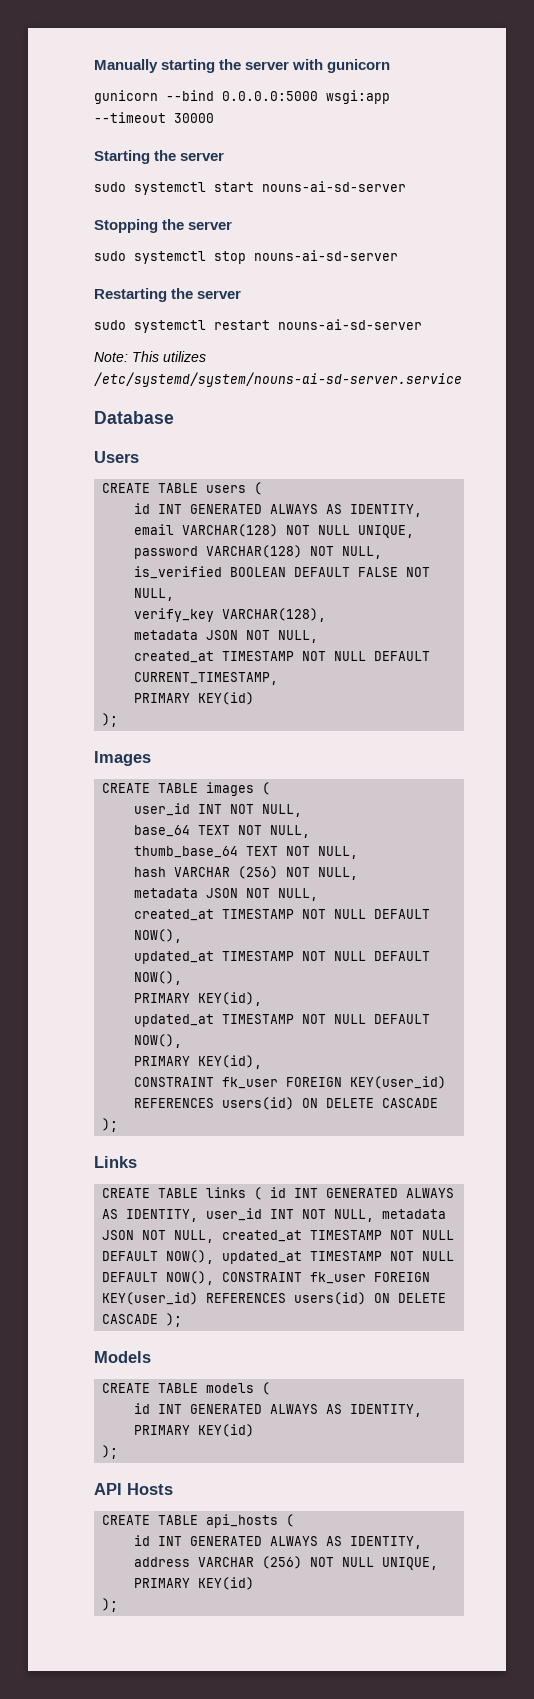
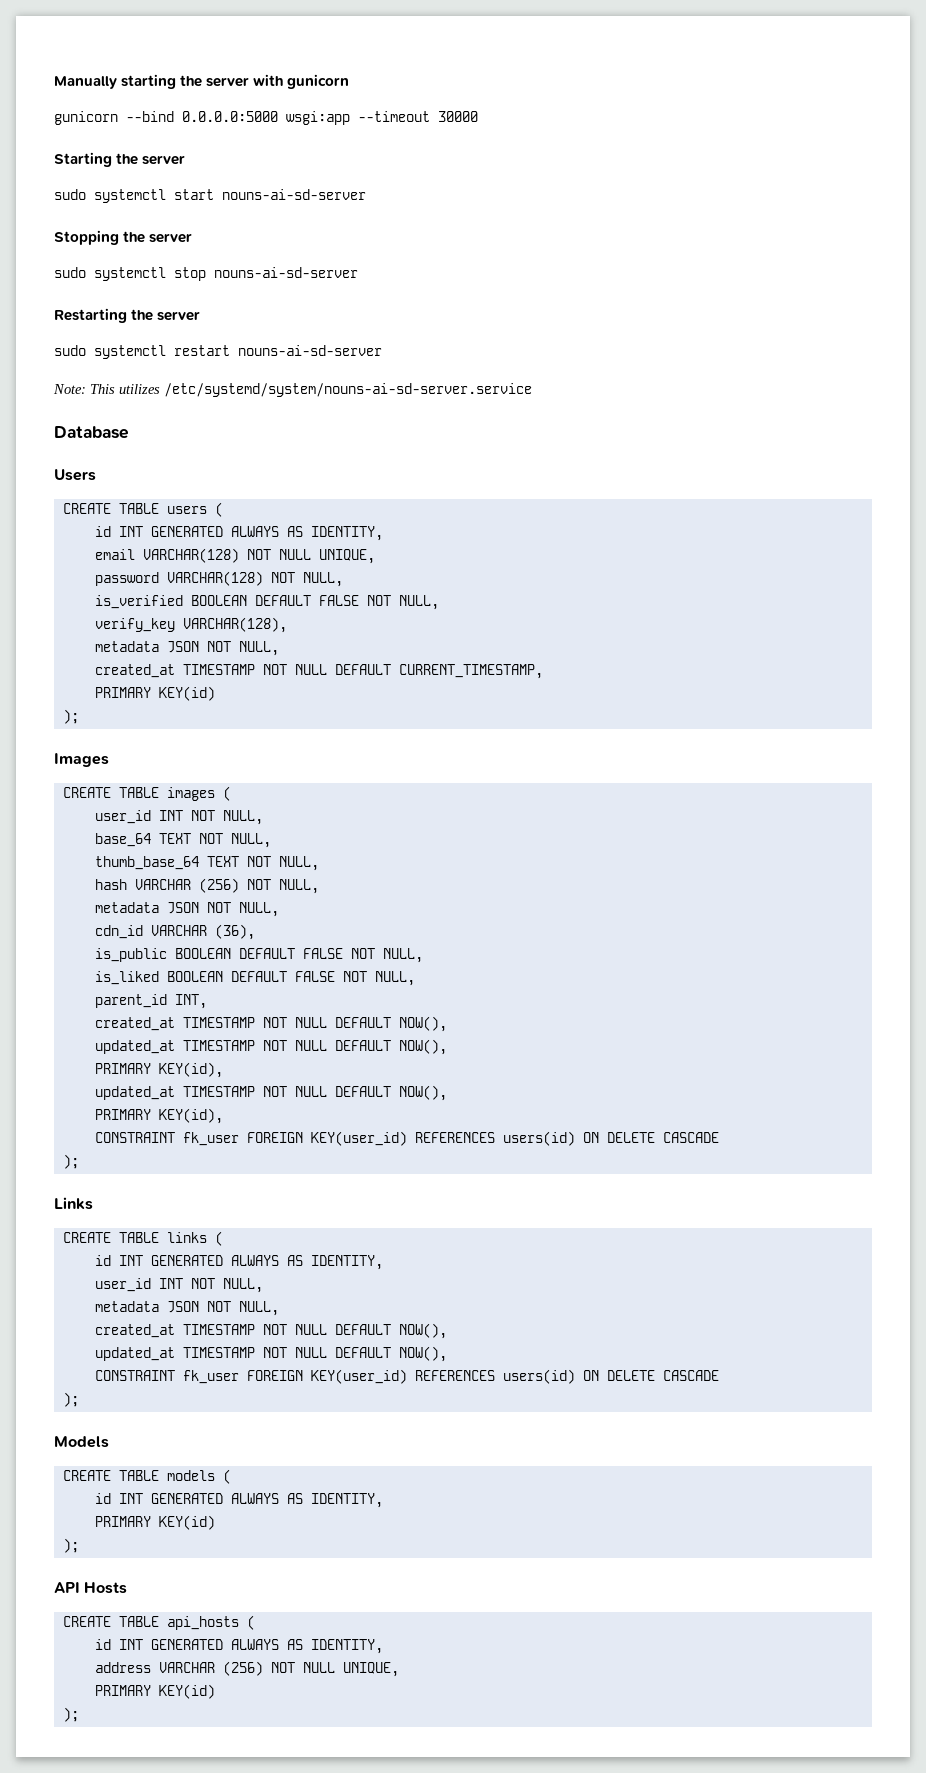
+ cdn_id VARCHAR (36),
+ is_public BOOLEAN DEFAULT FALSE NOT NULL,
+ is_liked BOOLEAN DEFAULT FALSE NOT NULL,
+ parent_id INT,
- CREATE TABLE links ( id INT GENERATED ALWAYS AS IDENTITY, user_id INT NOT NULL, metadata JSON NOT NULL, created_at TIMESTAMP NOT NULL DEFAULT NOW(), updated_at TIMESTAMP NOT NULL DEFAULT NOW(), CONSTRAINT fk_user FOREIGN KEY(user_id) REFERENCES users(id) ON DELETE CASCADE );
+ CREATE TABLE links (
+ id INT GENERATED ALWAYS AS IDENTITY,
+ user_id INT NOT NULL,
+ metadata JSON NOT NULL,
+ created_at TIMESTAMP NOT NULL DEFAULT NOW(),
+ updated_at TIMESTAMP NOT NULL DEFAULT NOW(),
+ CONSTRAINT fk_user FOREIGN KEY(user_id) REFERENCES users(id) ON DELETE CASCADE
+ );

